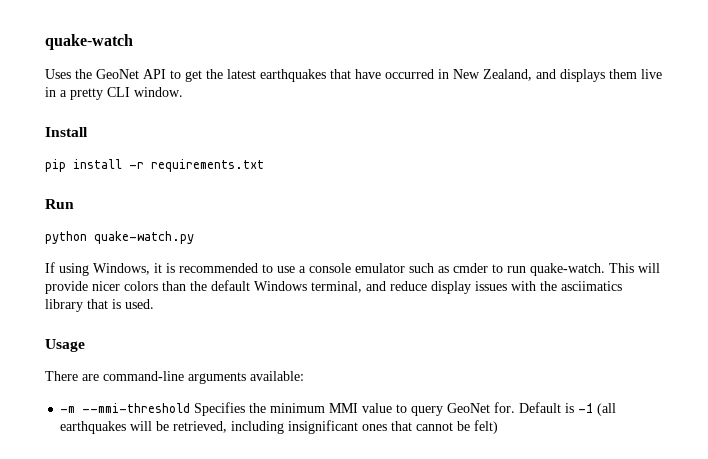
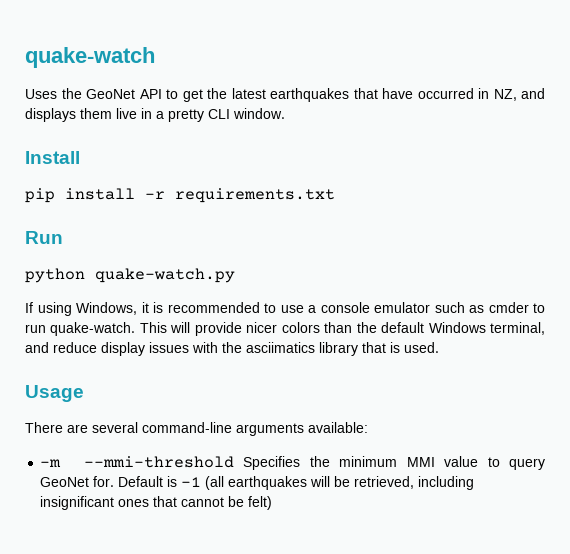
- Uses the GeoNet API to get the latest earthquakes that have occurred in New Zealand, and displays them live in a pretty CLI window.
+ Uses the GeoNet API to get the latest earthquakes that have occurred in NZ, and displays them live in a pretty CLI window.
- There are command-line arguments available:
+ There are several command-line arguments available:

